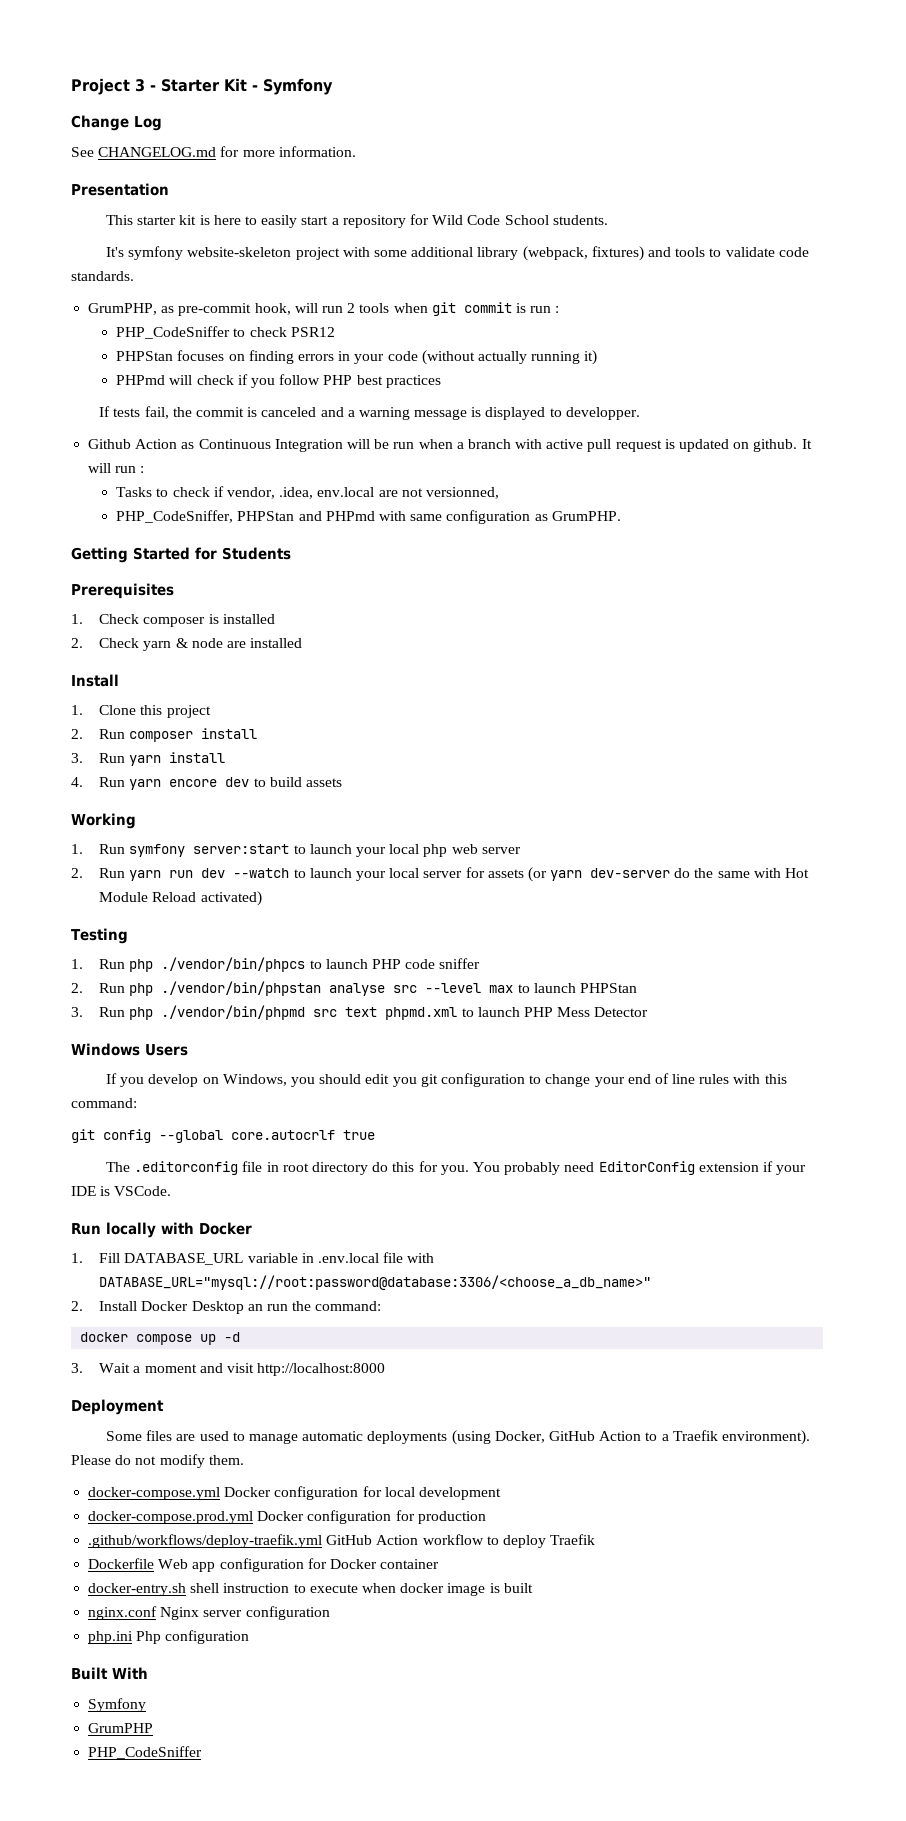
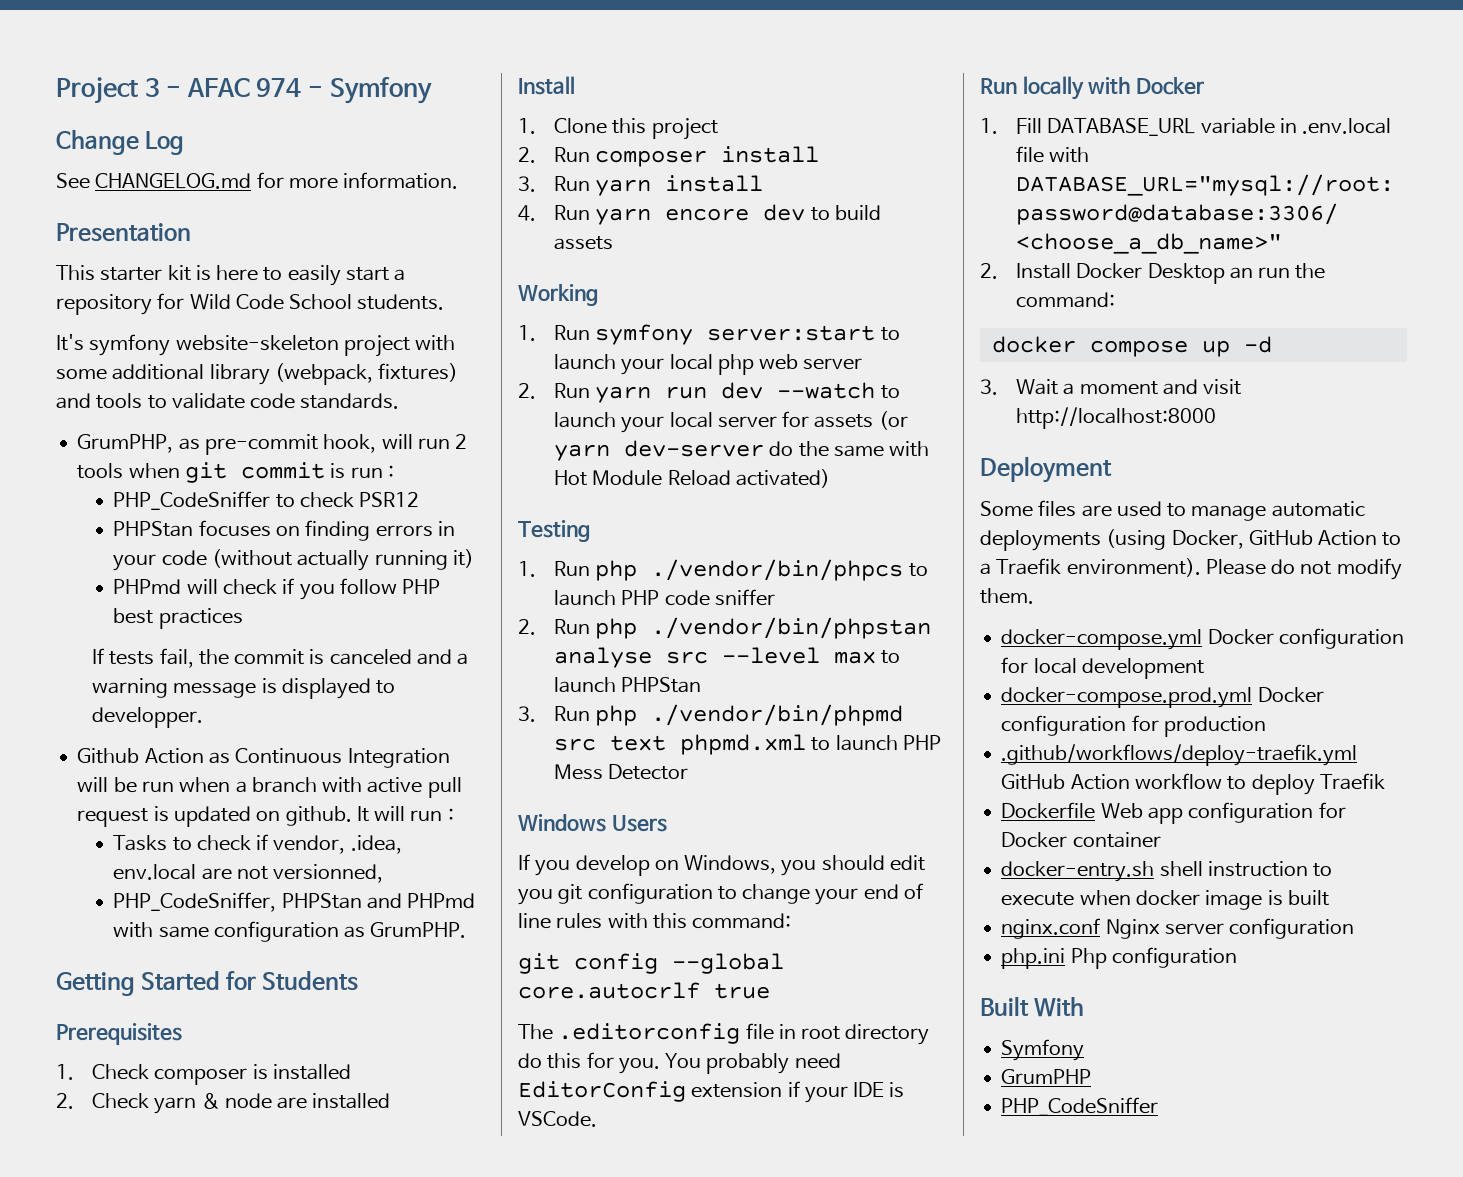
- Project 3 - Starter Kit - Symfony
+ Project 3 - AFAC 974 - Symfony

